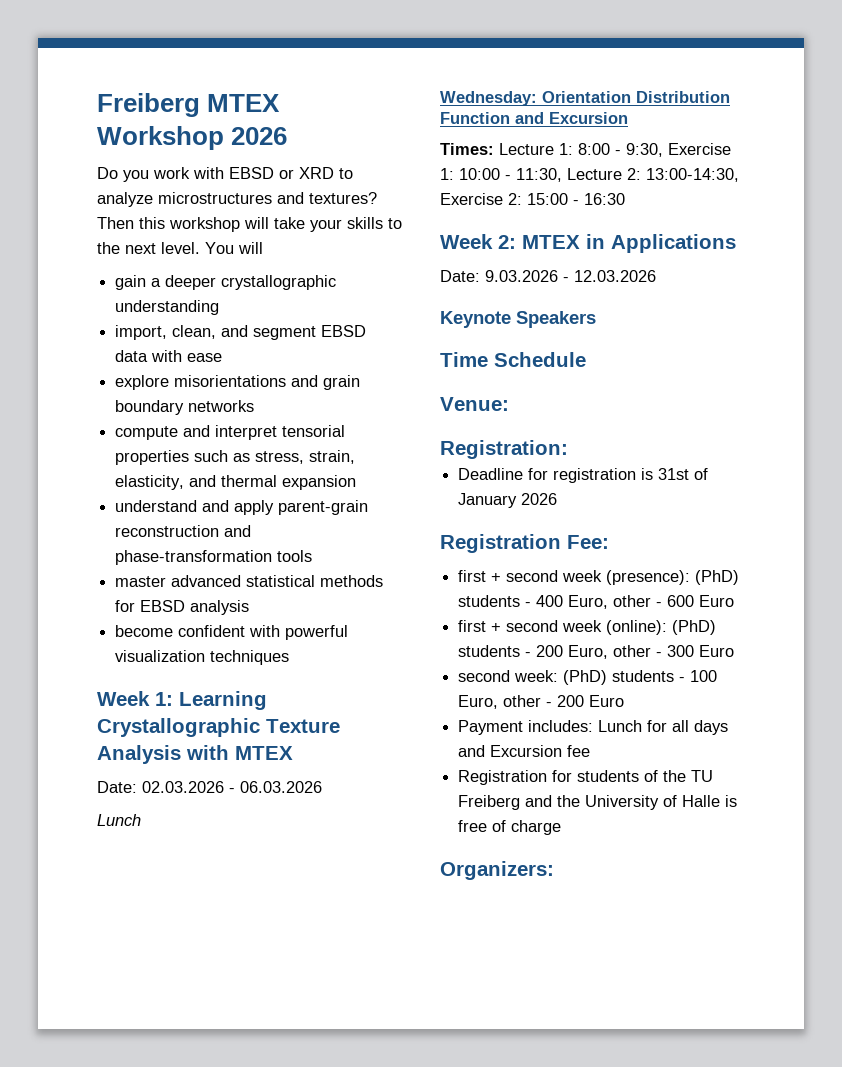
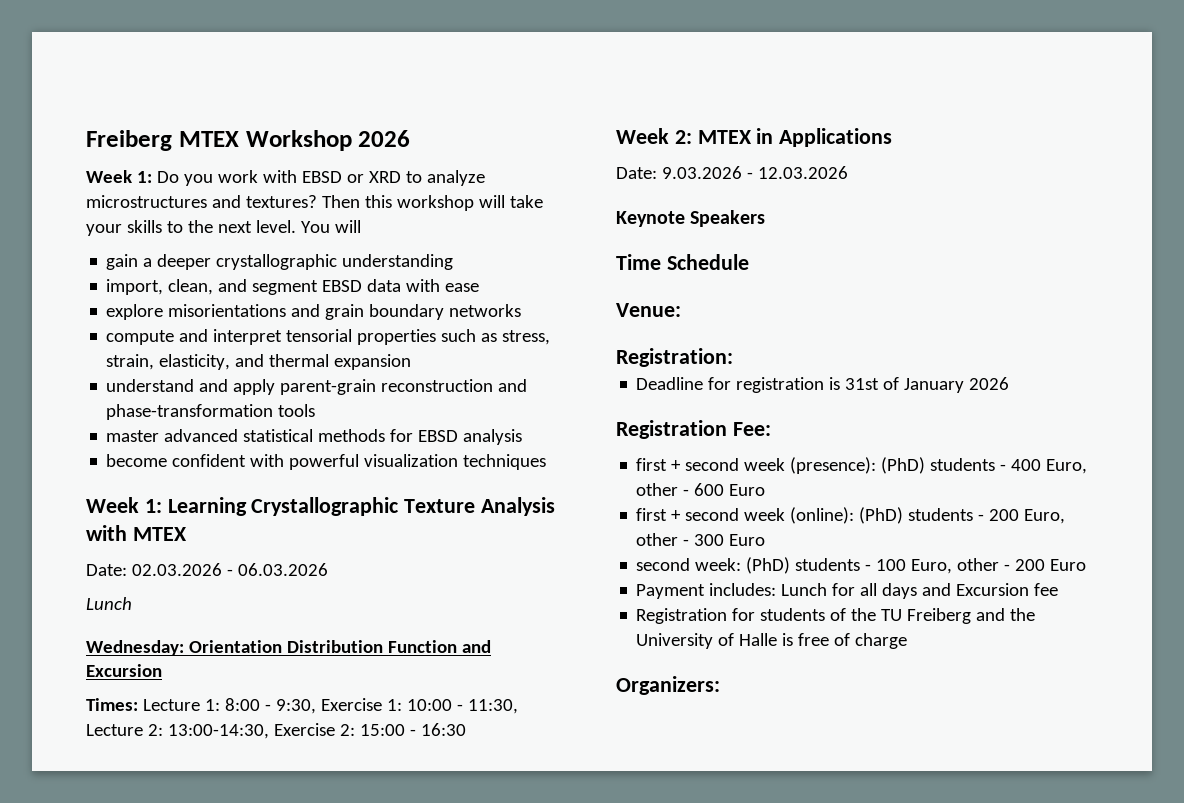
- Do you work with EBSD or XRD to analyze microstructures and textures?
+ Week 1: Do you work with EBSD or XRD to analyze microstructures and textures?

